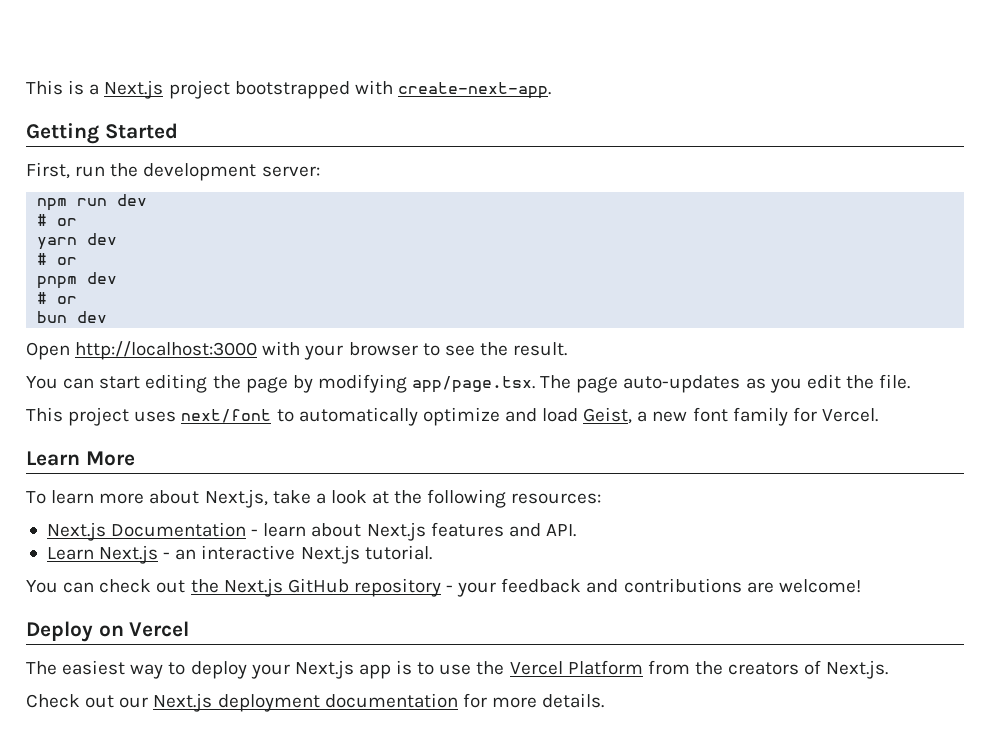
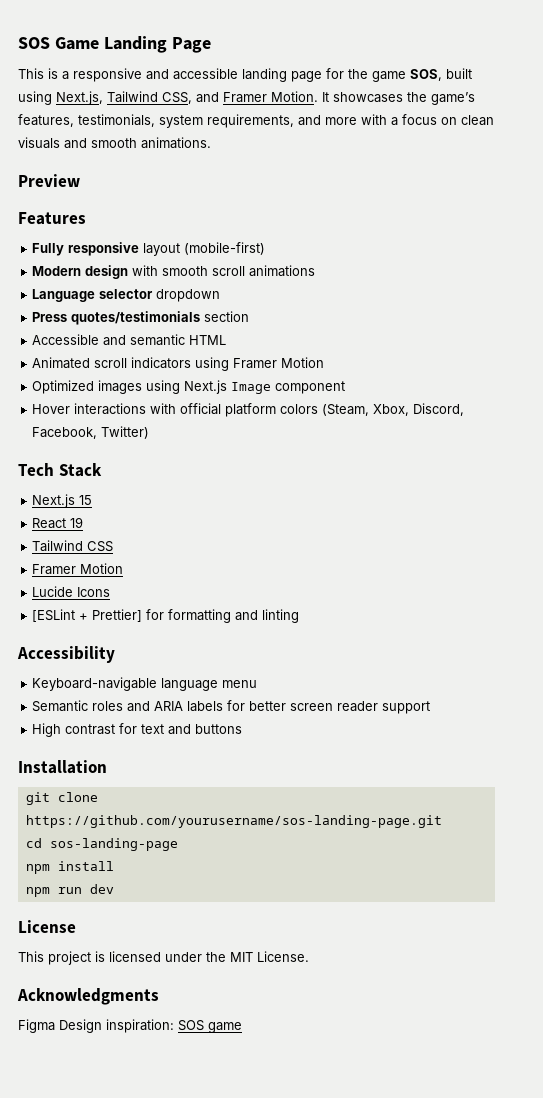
- This is a Next.js project bootstrapped with create-next-app.
- Getting Started
- First, run the development server:
+ SOS Game Landing Page
+ This is a responsive and accessible landing page for the game SOS, built using Next.js, Tailwind CSS, and Framer Motion. It showcases the game’s features, testimonials, system requirements, and more with a focus on clean visuals and smooth animations.
+ Preview
+ Features
+ Fully responsive layout (mobile-first)
+ Modern design with smooth scroll animations
+ Language selector dropdown
+ Press quotes/testimonials section
+ Accessible and semantic HTML
+ Animated scroll indicators using Framer Motion
+ Optimized images using Next.js Image component
+ Hover interactions with official platform colors (Steam, Xbox, Discord, Facebook, Twitter)
+ Tech Stack
+ Next.js 15
+ React 19
+ Tailwind CSS
+ Framer Motion
+ Lucide Icons
+ [ESLint + Prettier] for formatting and linting
+ Accessibility
+ Keyboard-navigable language menu
+ Semantic roles and ARIA labels for better screen reader support
+ High contrast for text and buttons
+ Installation
+ git clone https://github.com/yourusername/sos-landing-page.git
+ cd sos-landing-page
+ npm install
  npm run dev
- # or
- yarn dev
- # or
- pnpm dev
- # or
- bun dev
- Open http://localhost:3000 with your browser to see the result.
- You can start editing the page by modifying app/page.tsx. The page auto-updates as you edit the file.
- This project uses next/font to automatically optimize and load Geist, a new font family for Vercel.
- Learn More
- To learn more about Next.js, take a look at the following resources:
- Next.js Documentation - learn about Next.js features and API.
- Learn Next.js - an interactive Next.js tutorial.
- You can check out the Next.js GitHub repository - your feedback and contributions are welcome!
- Deploy on Vercel
- The easiest way to deploy your Next.js app is to use the Vercel Platform from the creators of Next.js.
- Check out our Next.js deployment documentation for more details.
+ License
+ This project is licensed under the MIT License.
+ Acknowledgments
+ Figma Design inspiration: SOS game

